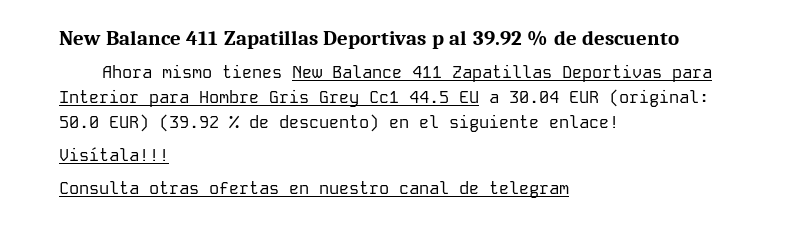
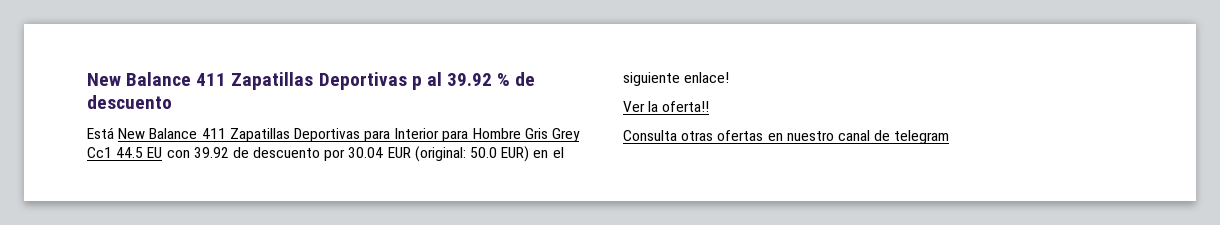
- Ahora mismo tienes New Balance 411 Zapatillas Deportivas para Interior para Hombre Gris Grey Cc1 44.5 EU a 30.04 EUR (original: 50.0 EUR) (39.92 % de descuento) en el siguiente enlace!
+ Está New Balance 411 Zapatillas Deportivas para Interior para Hombre Gris Grey Cc1 44.5 EU con 39.92 de descuento por 30.04 EUR (original: 50.0 EUR) en el siguiente enlace!
- Visítala!!!
+ Ver la oferta!!

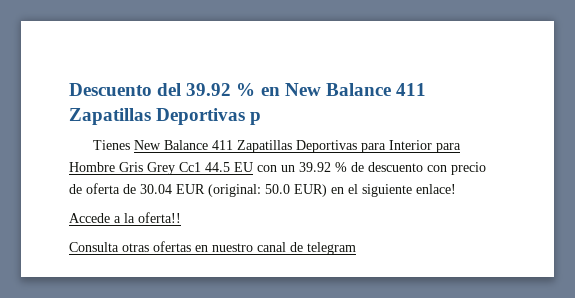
- New Balance 411 Zapatillas Deportivas p al 39.92 % de descuento
- Está New Balance 411 Zapatillas Deportivas para Interior para Hombre Gris Grey Cc1 44.5 EU con 39.92 de descuento por 30.04 EUR (original: 50.0 EUR) en el siguiente enlace!
+ Descuento del 39.92 % en New Balance 411 Zapatillas Deportivas p
+ Tienes New Balance 411 Zapatillas Deportivas para Interior para Hombre Gris Grey Cc1 44.5 EU con un 39.92 % de descuento con precio de oferta de 30.04 EUR (original: 50.0 EUR) en el siguiente enlace!
- Ver la oferta!!
+ Accede a la oferta!!

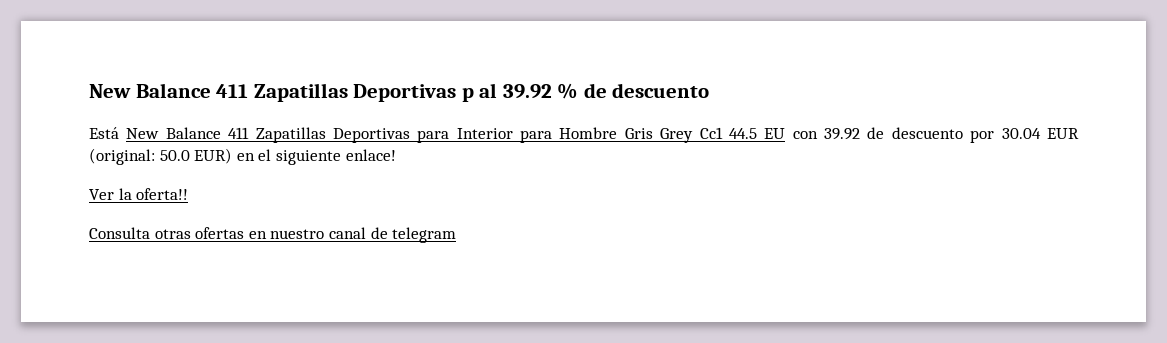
- Descuento del 39.92 % en New Balance 411 Zapatillas Deportivas p
- Tienes New Balance 411 Zapatillas Deportivas para Interior para Hombre Gris Grey Cc1 44.5 EU con un 39.92 % de descuento con precio de oferta de 30.04 EUR (original: 50.0 EUR) en el siguiente enlace!
+ New Balance 411 Zapatillas Deportivas p al 39.92 % de descuento
+ Está New Balance 411 Zapatillas Deportivas para Interior para Hombre Gris Grey Cc1 44.5 EU con 39.92 de descuento por 30.04 EUR (original: 50.0 EUR) en el siguiente enlace!
- Accede a la oferta!!
+ Ver la oferta!!

